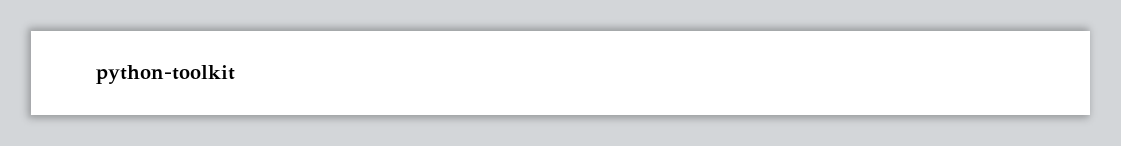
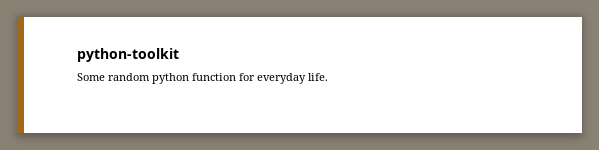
+ Some random python function for everyday life.

